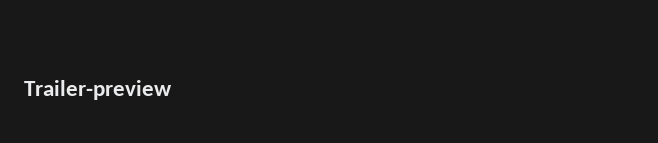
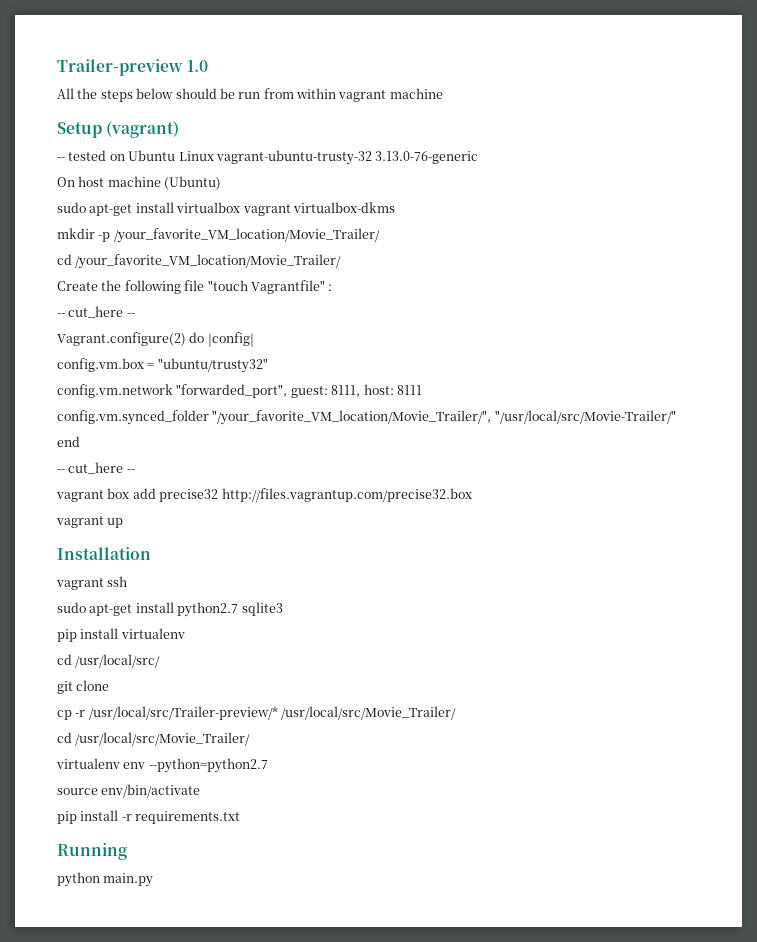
- Trailer-preview
+ Trailer-preview 1.0
+ All the steps below should be run from within vagrant machine
+ Setup (vagrant)
+ -- tested on Ubuntu Linux vagrant-ubuntu-trusty-32 3.13.0-76-generic
+ On host machine (Ubuntu)
+ sudo apt-get install virtualbox vagrant virtualbox-dkms
+ mkdir -p /your_favorite_VM_location/Movie_Trailer/
+ cd /your_favorite_VM_location/Movie_Trailer/
+ Create the following file "touch Vagrantfile" :
+ -- cut_here --
+ Vagrant.configure(2) do |config|
+ config.vm.box = "ubuntu/trusty32"
+ config.vm.network "forwarded_port", guest: 8111, host: 8111
+ config.vm.synced_folder "/your_favorite_VM_location/Movie_Trailer/", "/usr/local/src/Movie-Trailer/"
+ end
+ -- cut_here --
+ vagrant box add precise32 http://files.vagrantup.com/precise32.box
+ vagrant up
+ Installation
+ vagrant ssh
+ sudo apt-get install python2.7 sqlite3
+ pip install virtualenv
+ cd /usr/local/src/
+ git clone
+ cp -r /usr/local/src/Trailer-preview/* /usr/local/src/Movie_Trailer/
+ cd /usr/local/src/Movie_Trailer/
+ virtualenv env --python=python2.7
+ source env/bin/activate
+ pip install -r requirements.txt
+ Running
+ python main.py

